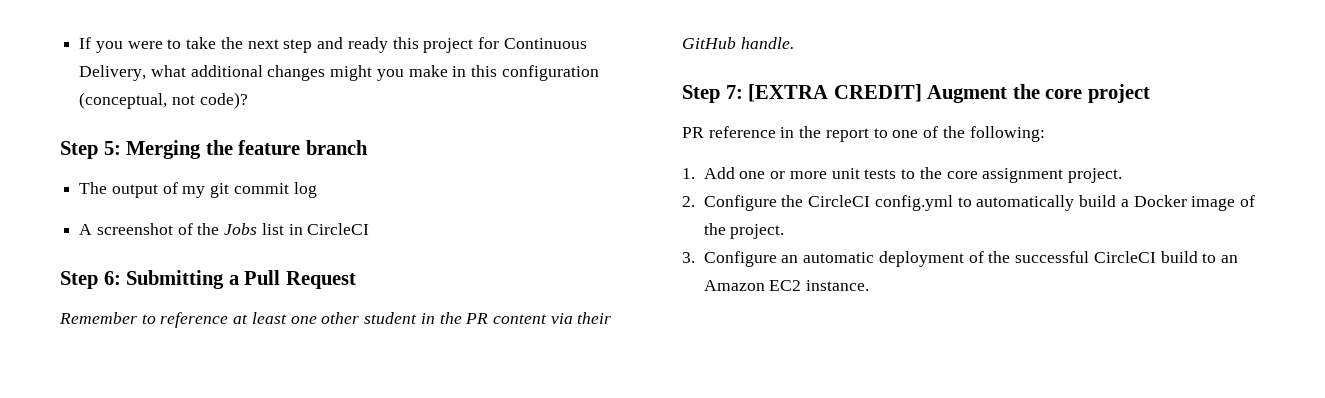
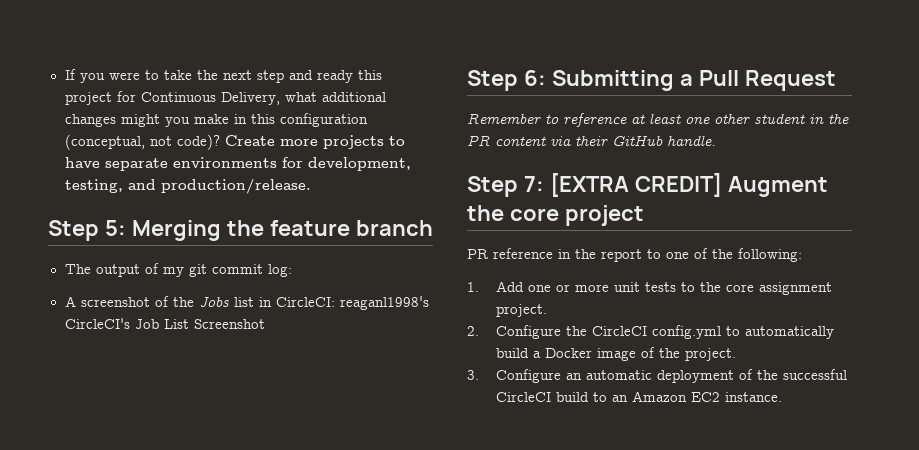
+ Create more projects to have separate environments for development, testing, and production/release.
- The output of my git commit log
+ The output of my git commit log:
- A screenshot of the Jobs list in CircleCI
+ A screenshot of the Jobs list in CircleCI: reaganl1998's CircleCI's Job List Screenshot

